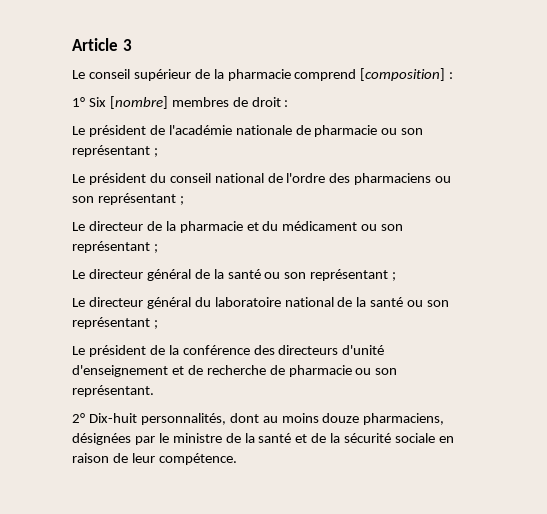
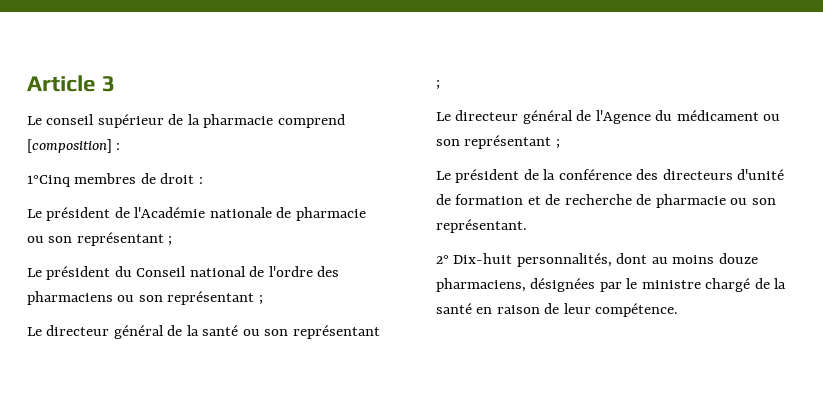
- 1° Six [nombre] membres de droit :
+ 1°Cinq membres de droit :
- Le président de l'académie nationale de pharmacie ou son représentant ;
+ Le président de l'Académie nationale de pharmacie ou son représentant ;
- Le président du conseil national de l'ordre des pharmaciens ou son représentant ;
+ Le président du Conseil national de l'ordre des pharmaciens ou son représentant ;
- Le directeur de la pharmacie et du médicament ou son représentant ;
- Le directeur général du laboratoire national de la santé ou son représentant ;
+ Le directeur général de l'Agence du médicament ou son représentant ;
- Le président de la conférence des directeurs d'unité d'enseignement et de recherche de pharmacie ou son représentant.
+ Le président de la conférence des directeurs d'unité de formation et de recherche de pharmacie ou son représentant.
- 2° Dix-huit personnalités, dont au moins douze pharmaciens, désignées par le ministre de la santé et de la sécurité sociale en raison de leur compétence.
+ 2° Dix-huit personnalités, dont au moins douze pharmaciens, désignées par le ministre chargé de la santé en raison de leur compétence.

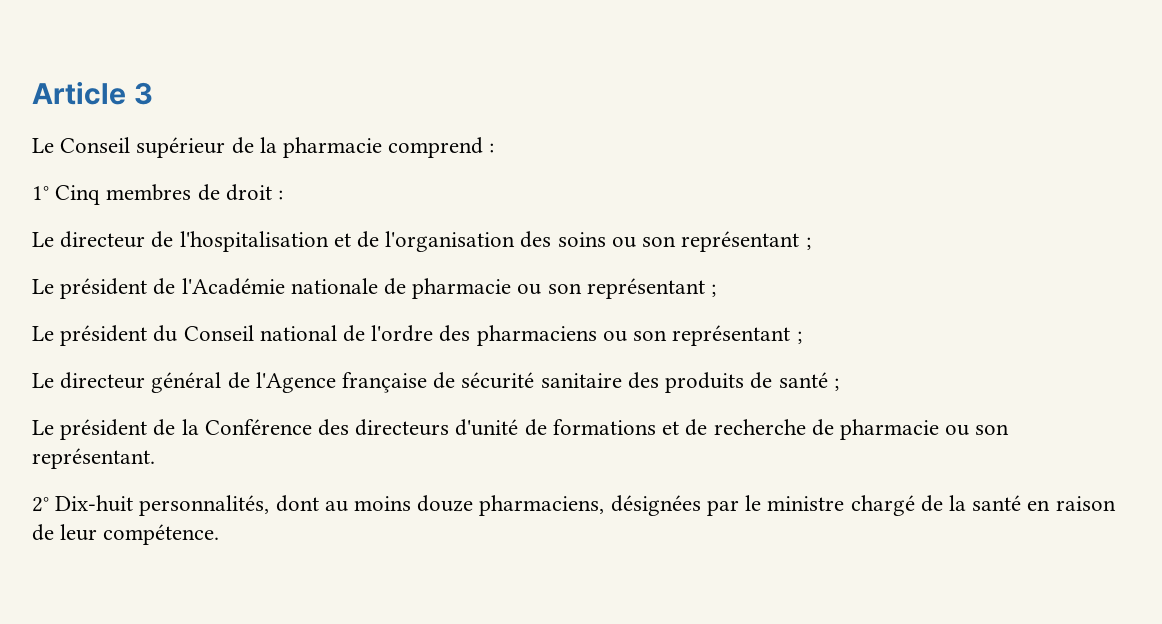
- Le conseil supérieur de la pharmacie comprend [composition] :
- 1°Cinq membres de droit :
+ Le Conseil supérieur de la pharmacie comprend :
+ 1° Cinq membres de droit :
+ Le directeur de l'hospitalisation et de l'organisation des soins ou son représentant ;
- Le directeur général de la santé ou son représentant ;
- Le directeur général de l'Agence du médicament ou son représentant ;
+ Le directeur général de l'Agence française de sécurité sanitaire des produits de santé ;
- Le président de la conférence des directeurs d'unité de formation et de recherche de pharmacie ou son représentant.
+ Le président de la Conférence des directeurs d'unité de formations et de recherche de pharmacie ou son représentant.

